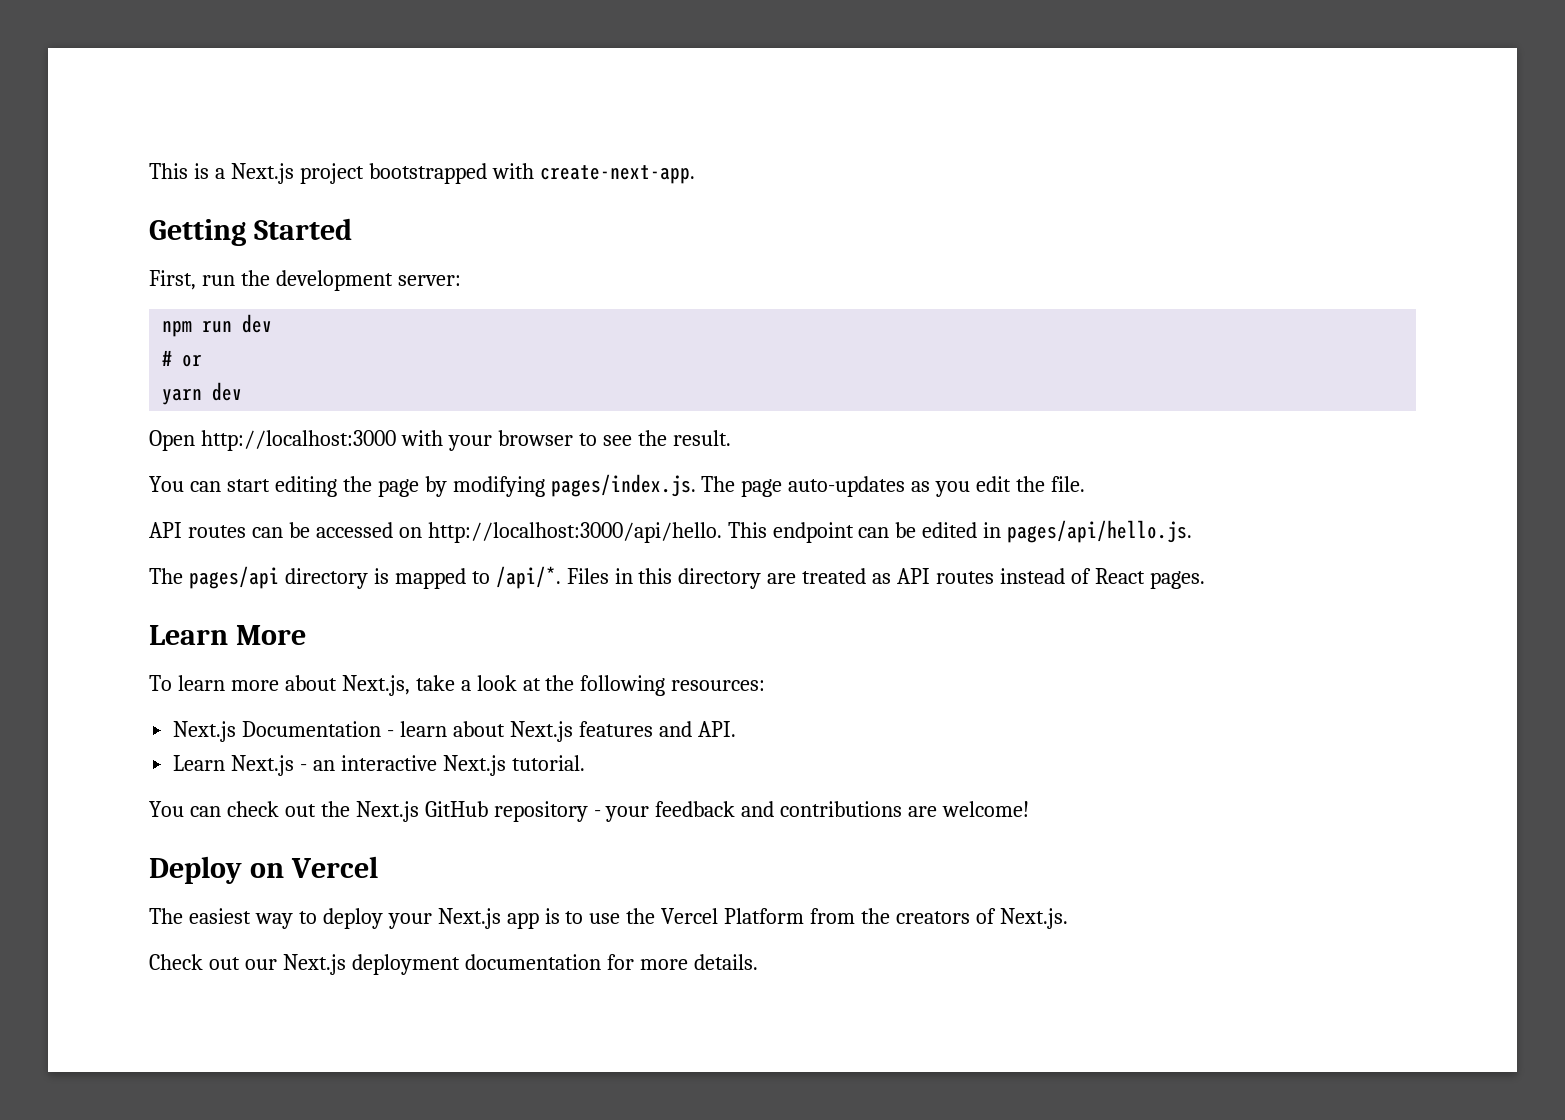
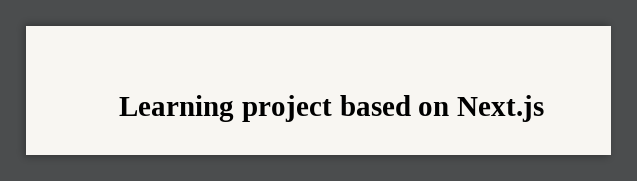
- This is a Next.js project bootstrapped with create-next-app.
- Getting Started
- First, run the development server:
- npm run dev
- # or
- yarn dev
- Open http://localhost:3000 with your browser to see the result.
- You can start editing the page by modifying pages/index.js. The page auto-updates as you edit the file.
- API routes can be accessed on http://localhost:3000/api/hello. This endpoint can be edited in pages/api/hello.js.
- The pages/api directory is mapped to /api/*. Files in this directory are treated as API routes instead of React pages.
- Learn More
- To learn more about Next.js, take a look at the following resources:
- Next.js Documentation - learn about Next.js features and API.
- Learn Next.js - an interactive Next.js tutorial.
- You can check out the Next.js GitHub repository - your feedback and contributions are welcome!
- Deploy on Vercel
- The easiest way to deploy your Next.js app is to use the Vercel Platform from the creators of Next.js.
- Check out our Next.js deployment documentation for more details.
+ Learning project based on Next.js

